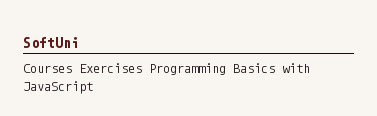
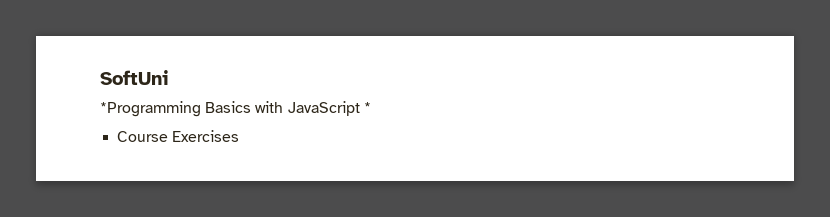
- Courses Exercises Programming Basics with JavaScript
+ *Programming Basics with JavaScript *
+ Course Exercises

